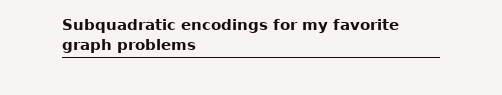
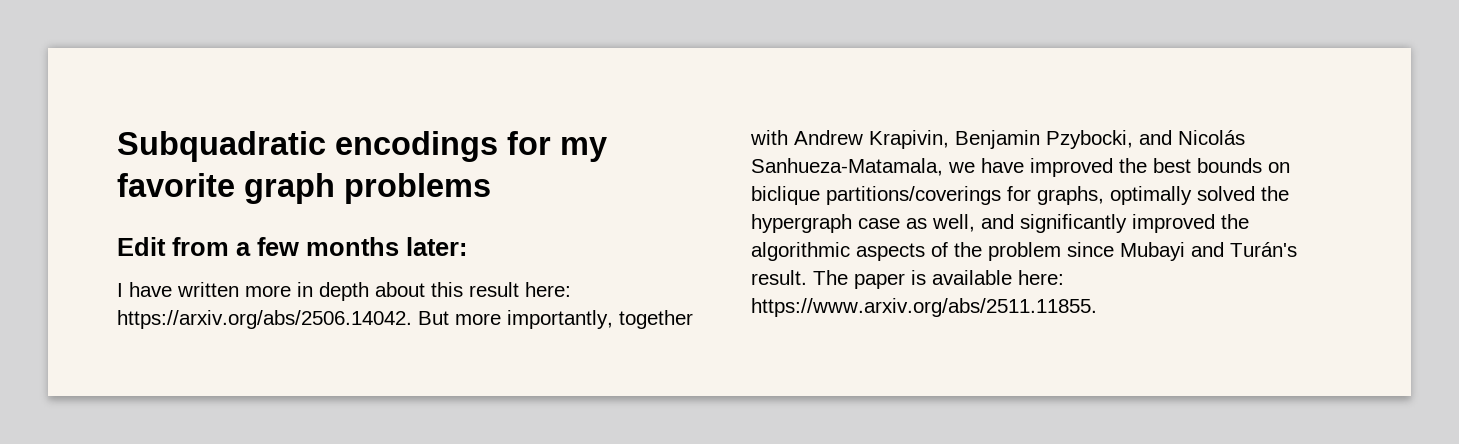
+ Edit from a few months later:
+ I have written more in depth about this result here: https://arxiv.org/abs/2506.14042. But more importantly, together with Andrew Krapivin, Benjamin Pzybocki, and Nicolás Sanhueza-Matamala, we have improved the best bounds on biclique partitions/coverings for graphs, optimally solved the hypergraph case as well, and significantly improved the algorithmic aspects of the problem since Mubayi and Turán's result. The paper is available here: https://www.arxiv.org/abs/2511.11855.

